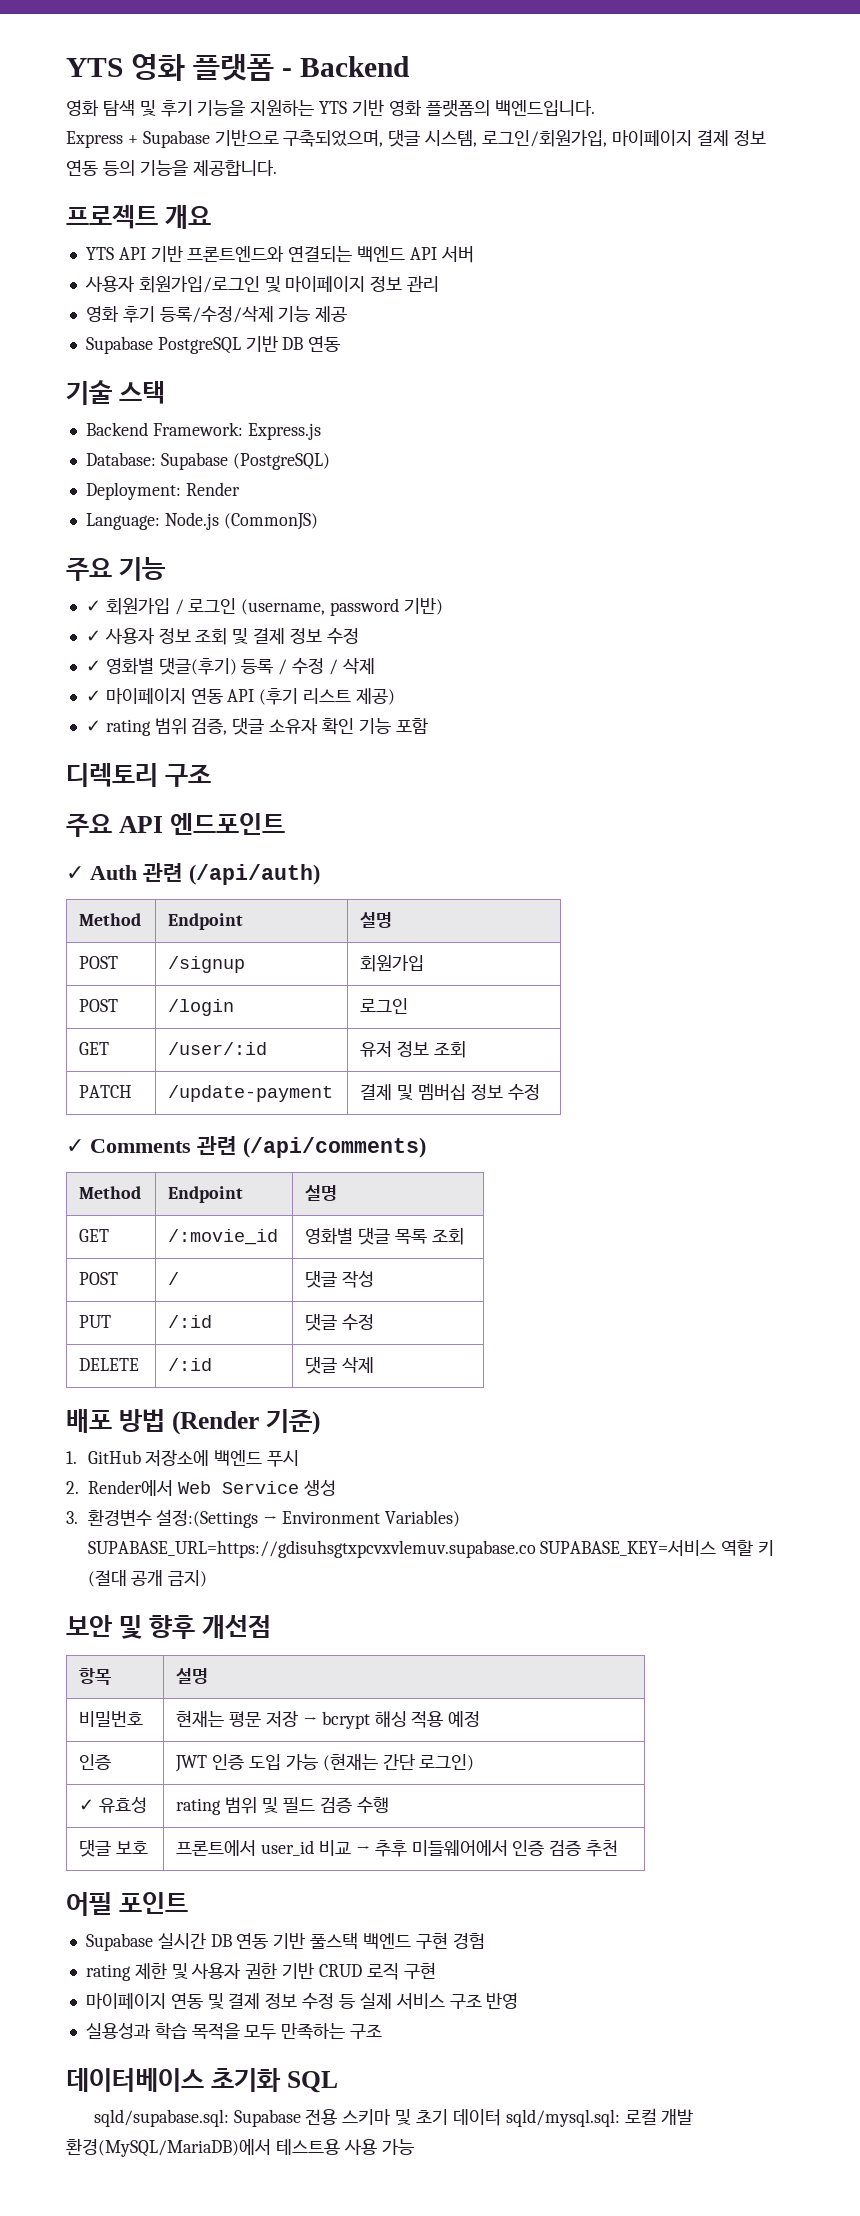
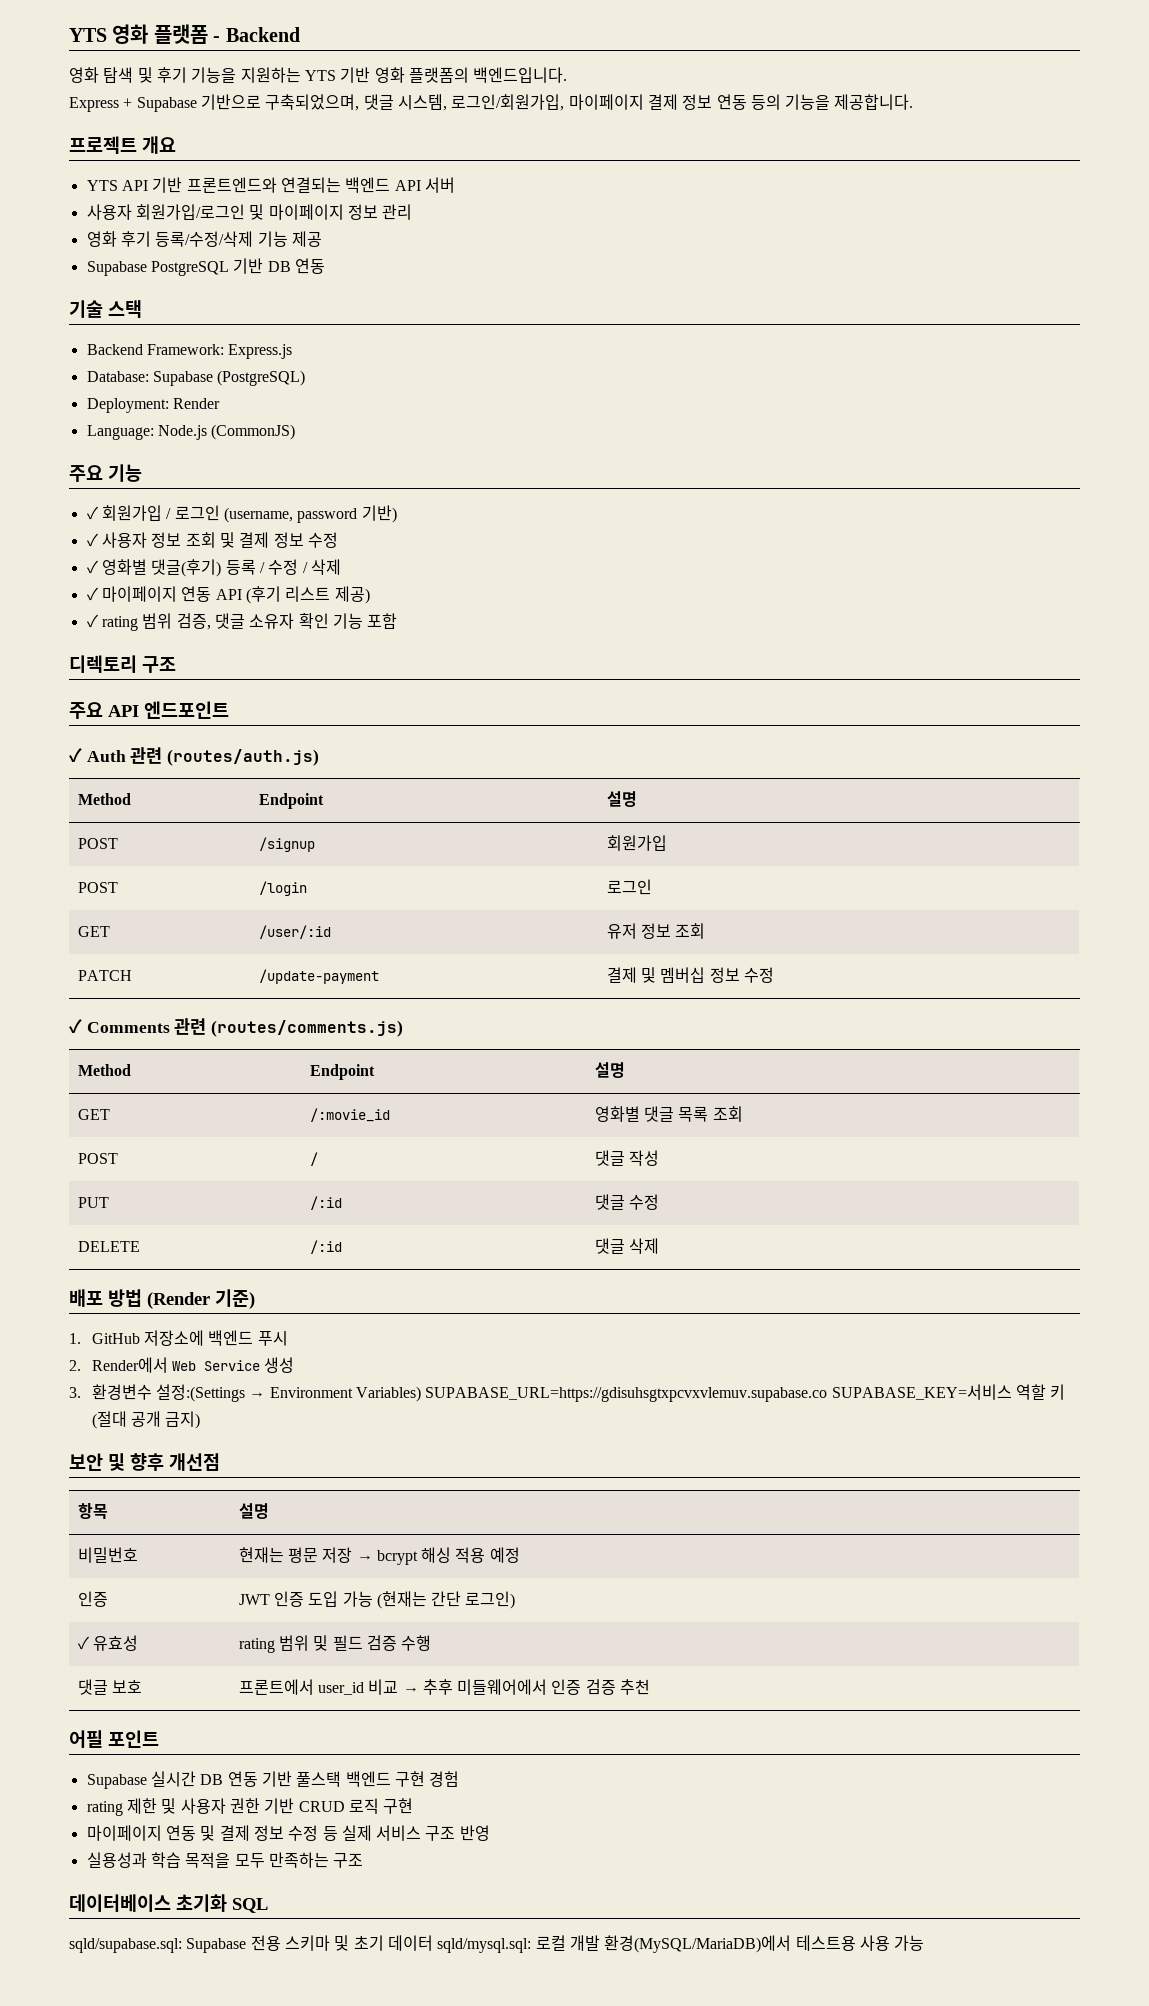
- ✓ Auth 관련 (/api/auth)
+ ✓ Auth 관련 (routes/auth.js)
- ✓ Comments 관련 (/api/comments)
+ ✓ Comments 관련 (routes/comments.js)

